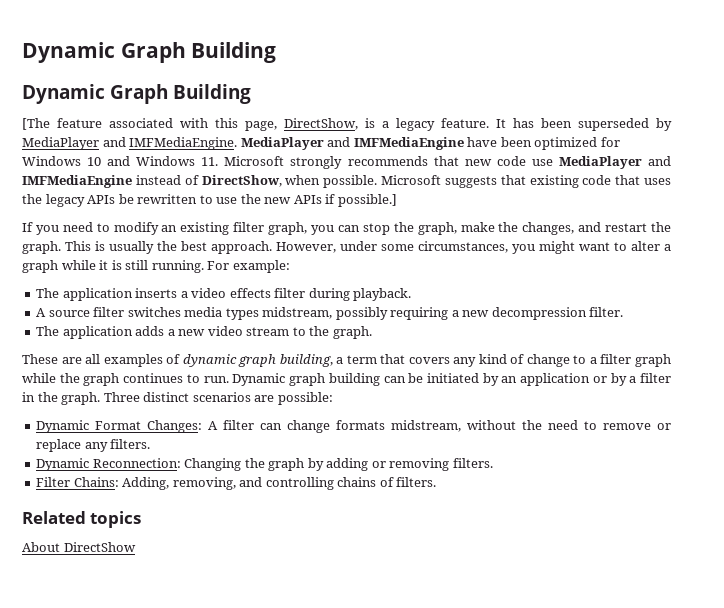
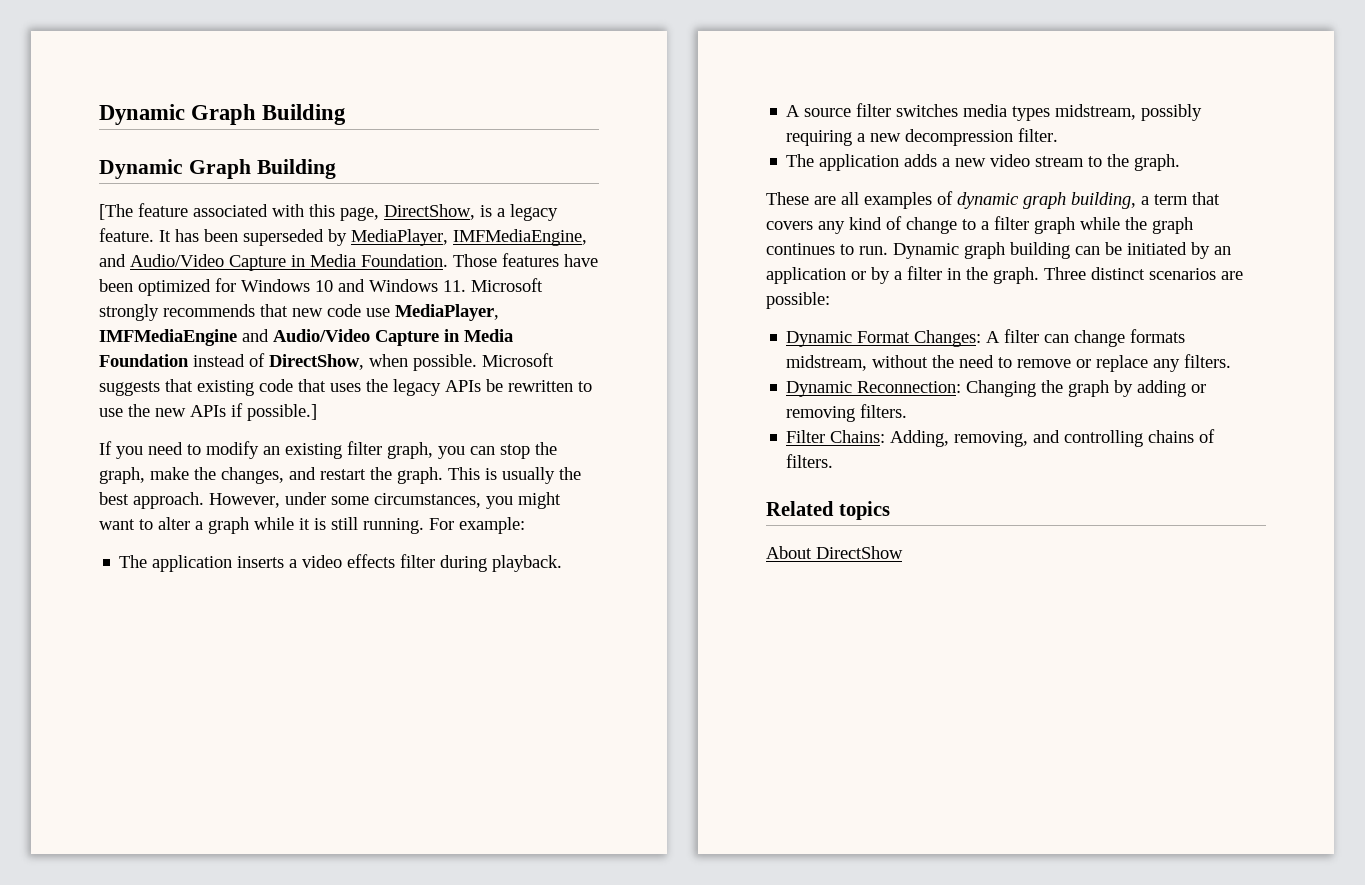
- It has been superseded by MediaPlayer and IMFMediaEngine. MediaPlayer and IMFMediaEngine have been optimized for Windows 10 and Windows 11. Microsoft strongly recommends that new code use MediaPlayer and IMFMediaEngine instead of DirectShow, when possible.
+ It has been superseded by MediaPlayer, IMFMediaEngine, and Audio/Video Capture in Media Foundation. Those features have been optimized for Windows 10 and Windows 11. Microsoft strongly recommends that new code use MediaPlayer, IMFMediaEngine and Audio/Video Capture in Media Foundation instead of DirectShow, when possible.

